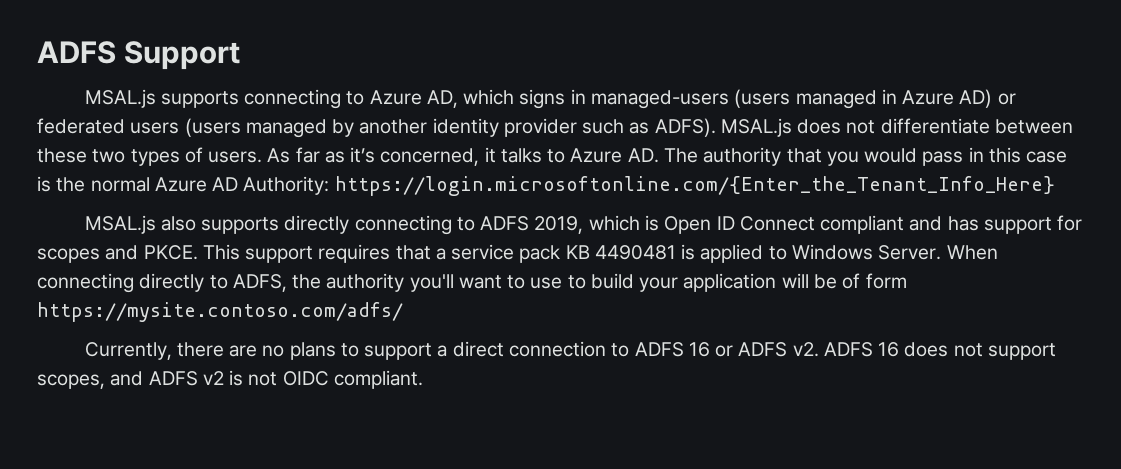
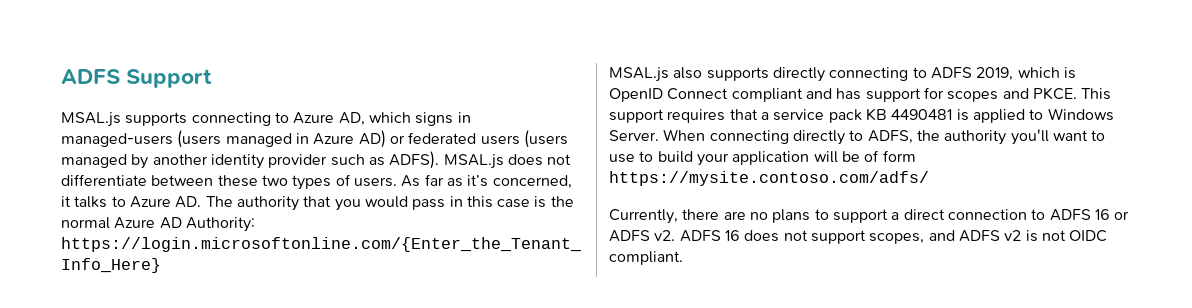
- MSAL.js also supports directly connecting to ADFS 2019, which is Open ID Connect compliant and has support for scopes and PKCE.
+ MSAL.js also supports directly connecting to ADFS 2019, which is OpenID Connect compliant and has support for scopes and PKCE.

